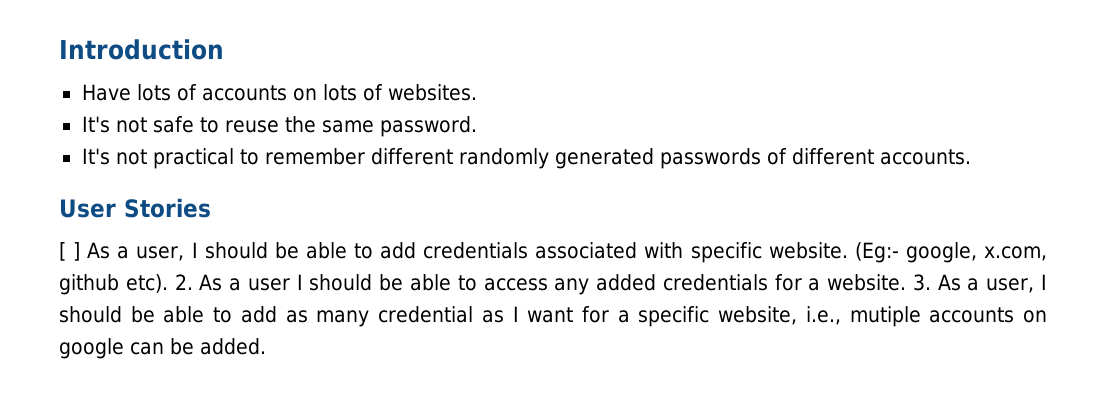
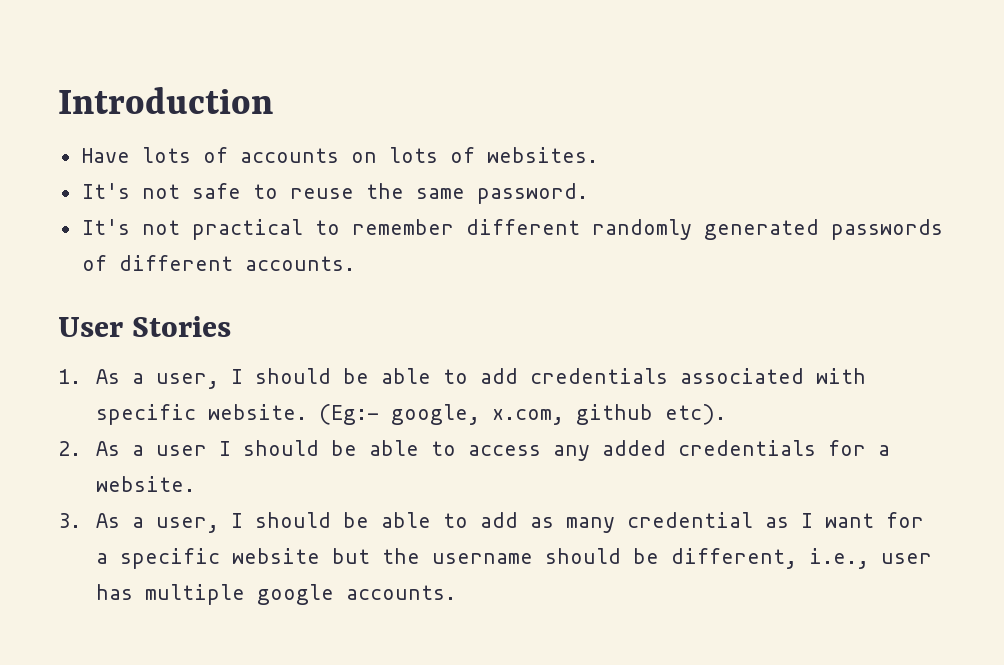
- [ ] As a user, I should be able to add credentials associated with specific website.
+ 1. As a user, I should be able to add credentials associated with specific website.
- (Eg:- google, x.com, github etc). 2. As a user I should be able to access any added credentials for a website. 3. As a user, I should be able to add as many credential as I want for a specific website, i.e., mutiple accounts on google can be added.
+ (Eg:- google, x.com, github etc).
+ 2. As a user I should be able to access any added credentials for a website.
+ 3. As a user, I should be able to add as many credential as I want for a specific website but the username should be different, i.e., user has multiple google accounts.

